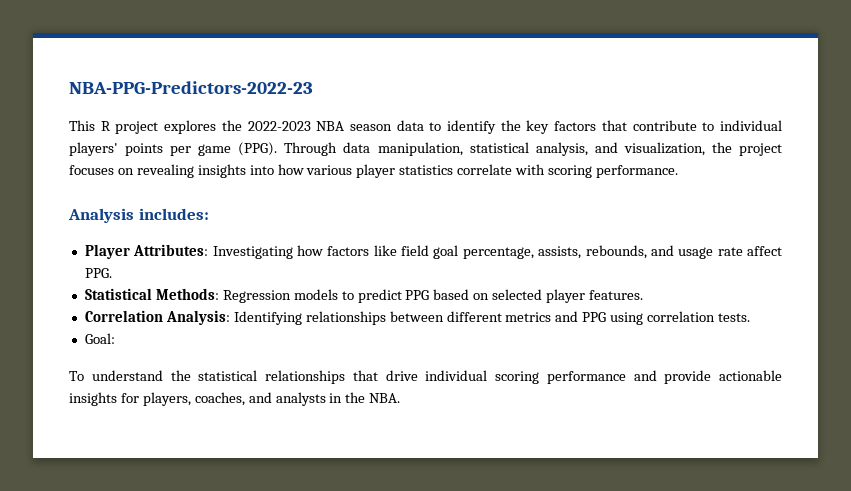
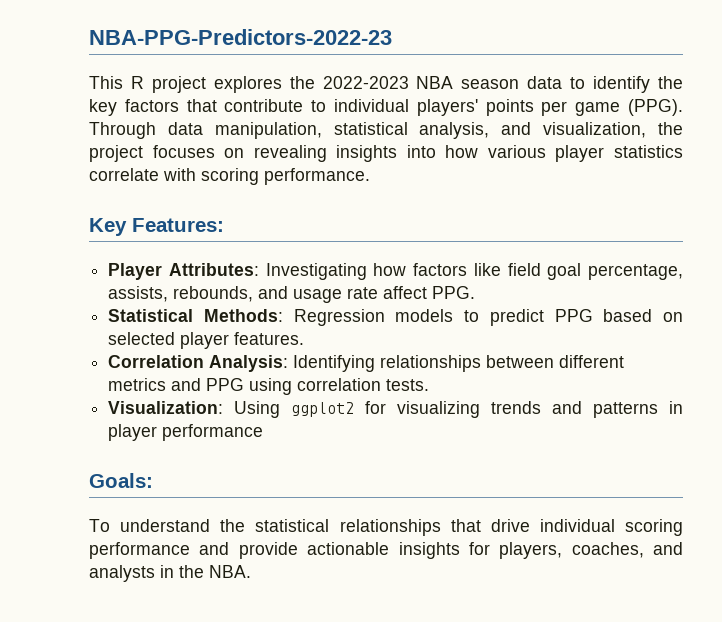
- Analysis includes:
+ Key Features:
- Goal:
+ Visualization: Using ggplot2 for visualizing trends and patterns in player performance
+ Goals:

